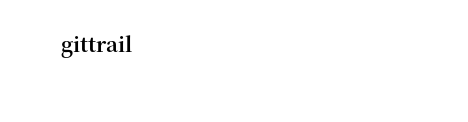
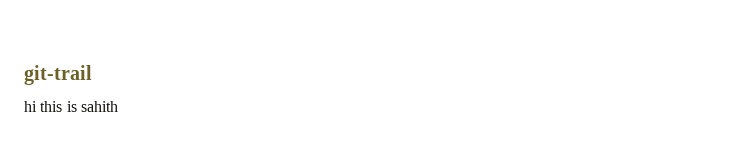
- gittrail
+ git-trail
+ hi this is sahith

